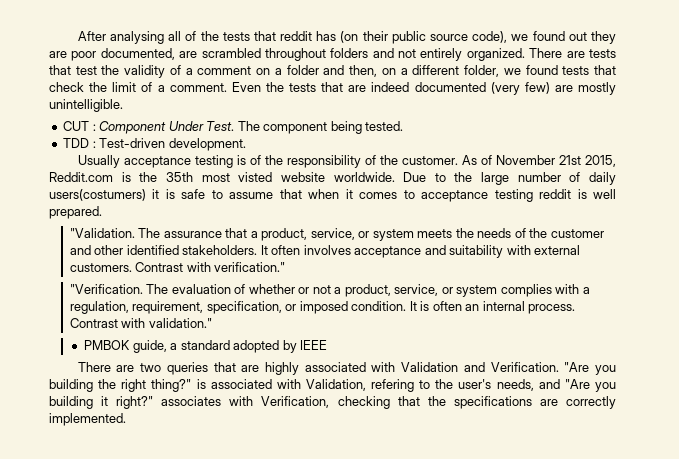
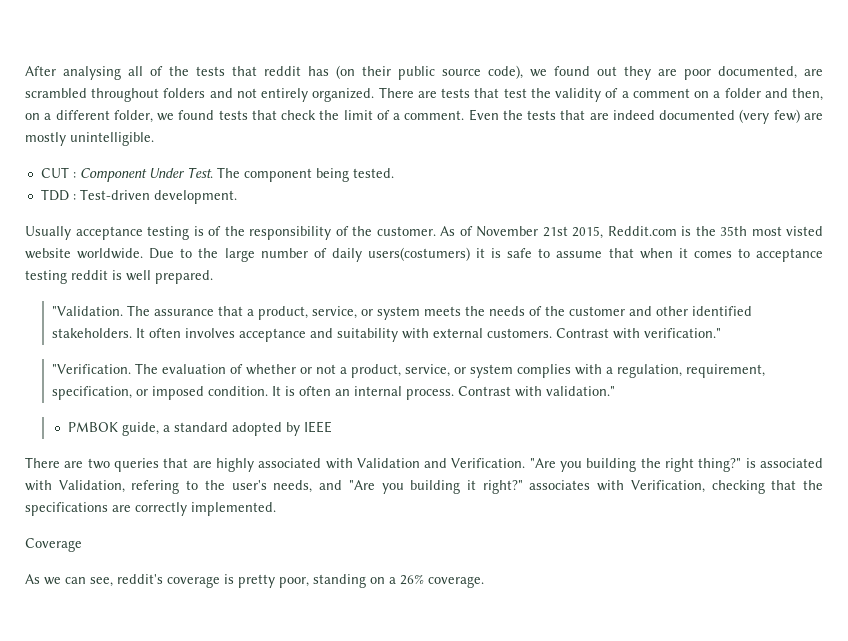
+ Coverage
+ As we can see, reddit's coverage is pretty poor, standing on a 26% coverage.

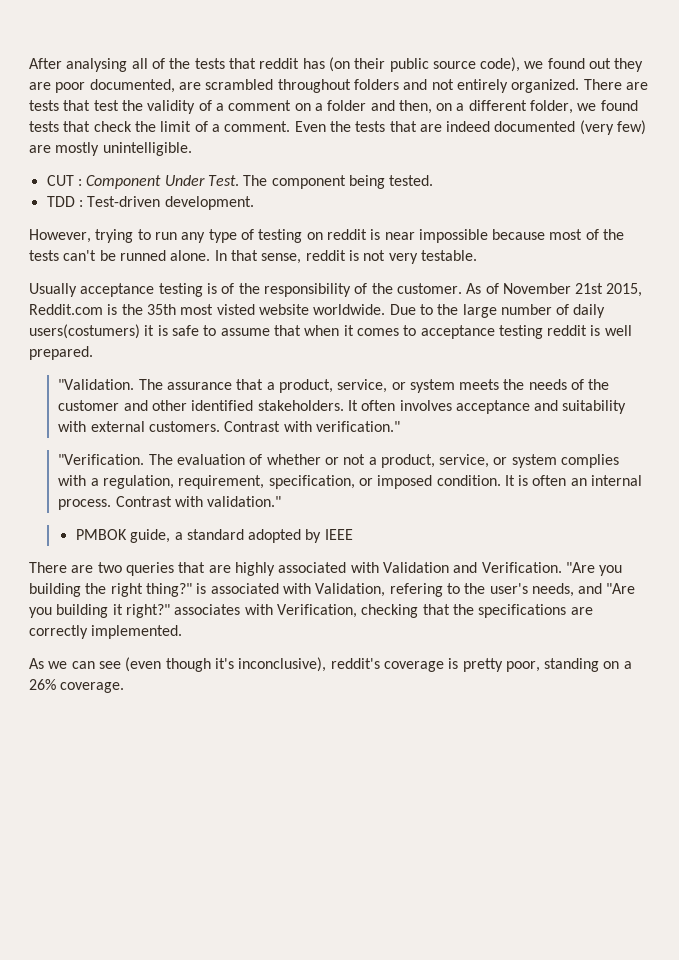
+ However, trying to run any type of testing on reddit is near impossible because most of the tests can't be runned alone. In that sense, reddit is not very testable.
- Coverage
- As we can see, reddit's coverage is pretty poor, standing on a 26% coverage.
+ As we can see (even though it's inconclusive), reddit's coverage is pretty poor, standing on a 26% coverage.

